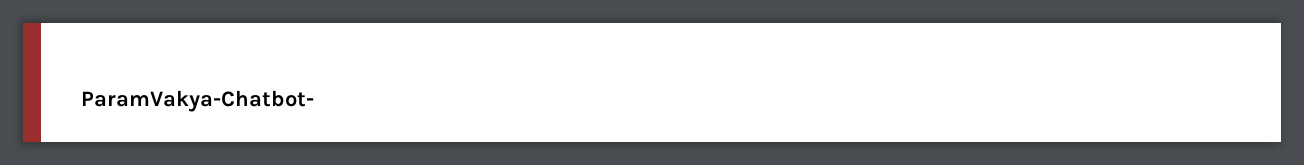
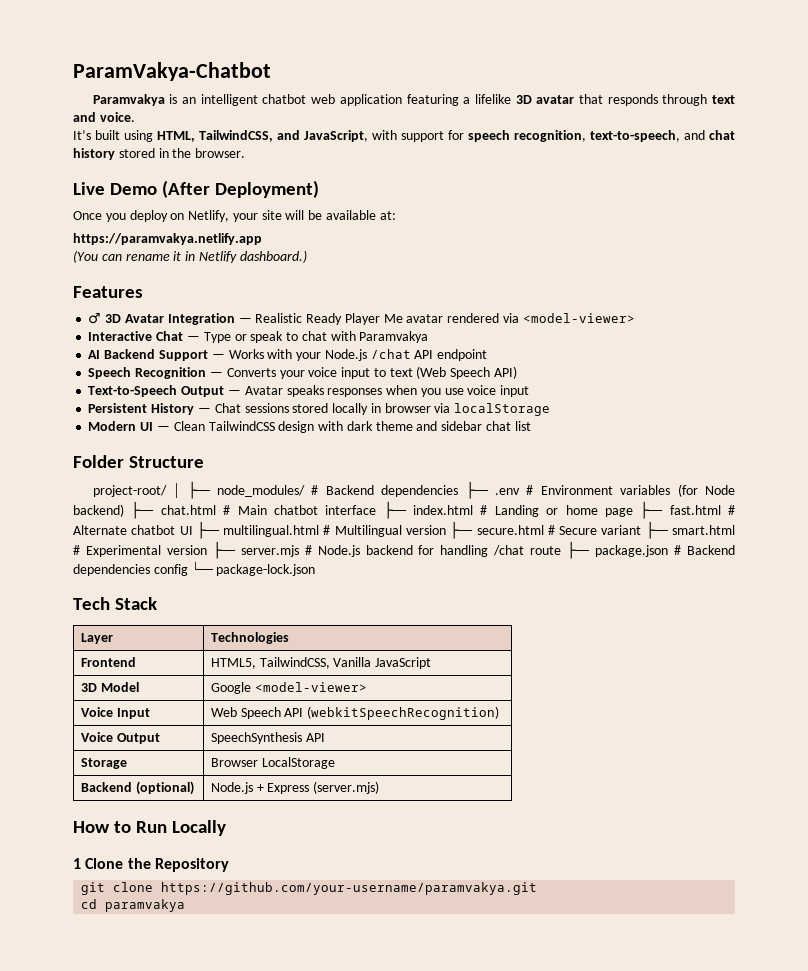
- ParamVakya-Chatbot-
+ ParamVakya-Chatbot
+ Paramvakya is an intelligent chatbot web application featuring a lifelike 3D avatar that responds through text and voice.
+ It’s built using HTML, TailwindCSS, and JavaScript, with support for speech recognition, text-to-speech, and chat history stored in the browser.
+ Live Demo (After Deployment)
+ Once you deploy on Netlify, your site will be available at:
+ https://paramvakya.netlify.app
+ (You can rename it in Netlify dashboard.)
+ Features
+ ♂ 3D Avatar Integration — Realistic Ready Player Me avatar rendered via <model-viewer>
+ Interactive Chat — Type or speak to chat with Paramvakya
+ AI Backend Support — Works with your Node.js /chat API endpoint
+ Speech Recognition — Converts your voice input to text (Web Speech API)
+ Text-to-Speech Output — Avatar speaks responses when you use voice input
+ Persistent History — Chat sessions stored locally in browser via localStorage
+ Modern UI — Clean TailwindCSS design with dark theme and sidebar chat list
+ Folder Structure
+ project-root/ │ ├── node_modules/ # Backend dependencies ├── .env # Environment variables (for Node backend) ├── chat.html # Main chatbot interface ├── index.html # Landing or home page ├── fast.html # Alternate chatbot UI ├── multilingual.html # Multilingual version ├── secure.html # Secure variant ├── smart.html # Experimental version ├── server.mjs # Node.js backend for handling /chat route ├── package.json # Backend dependencies config └── package-lock.json
+ Tech Stack
+ Layer | Technologies
+ Frontend | HTML5, TailwindCSS, Vanilla JavaScript
+ 3D Model | Google <model-viewer>
+ Voice Input | Web Speech API (webkitSpeechRecognition)
+ Voice Output | SpeechSynthesis API
+ Storage | Browser LocalStorage
+ Backend (optional) | Node.js + Express (server.mjs)
+ How to Run Locally
+ 1 Clone the Repository
+ git clone https://github.com/your-username/paramvakya.git
+ cd paramvakya

